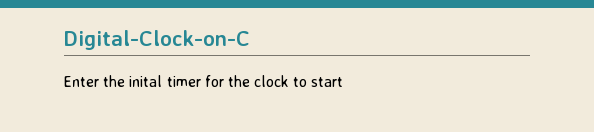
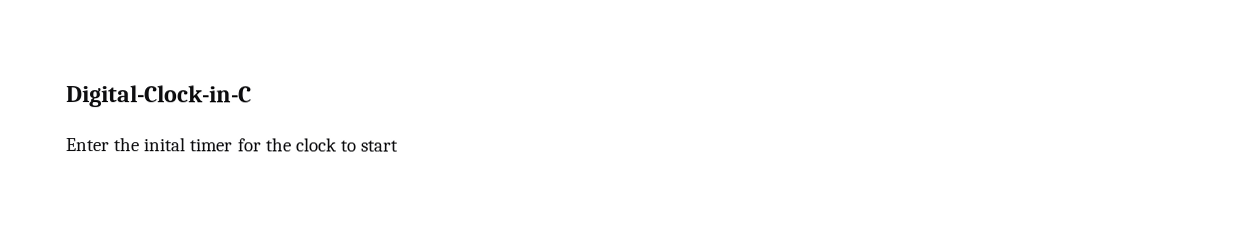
- Digital-Clock-on-C
+ Digital-Clock-in-C

